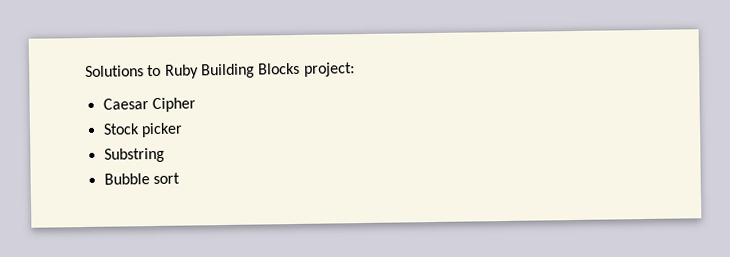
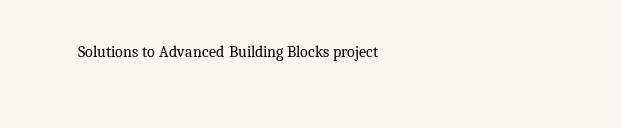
- Solutions to Ruby Building Blocks project:
- Caesar Cipher
- Stock picker
- Substring
- Bubble sort
+ Solutions to Advanced Building Blocks project

